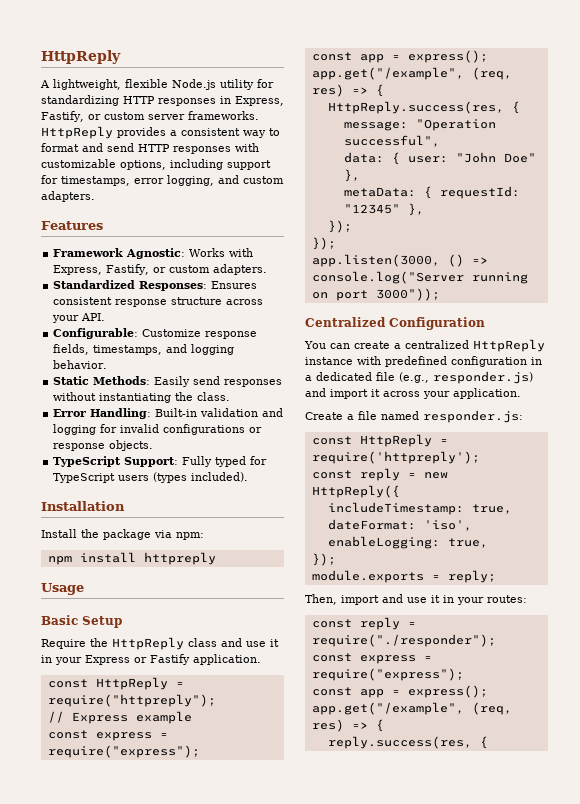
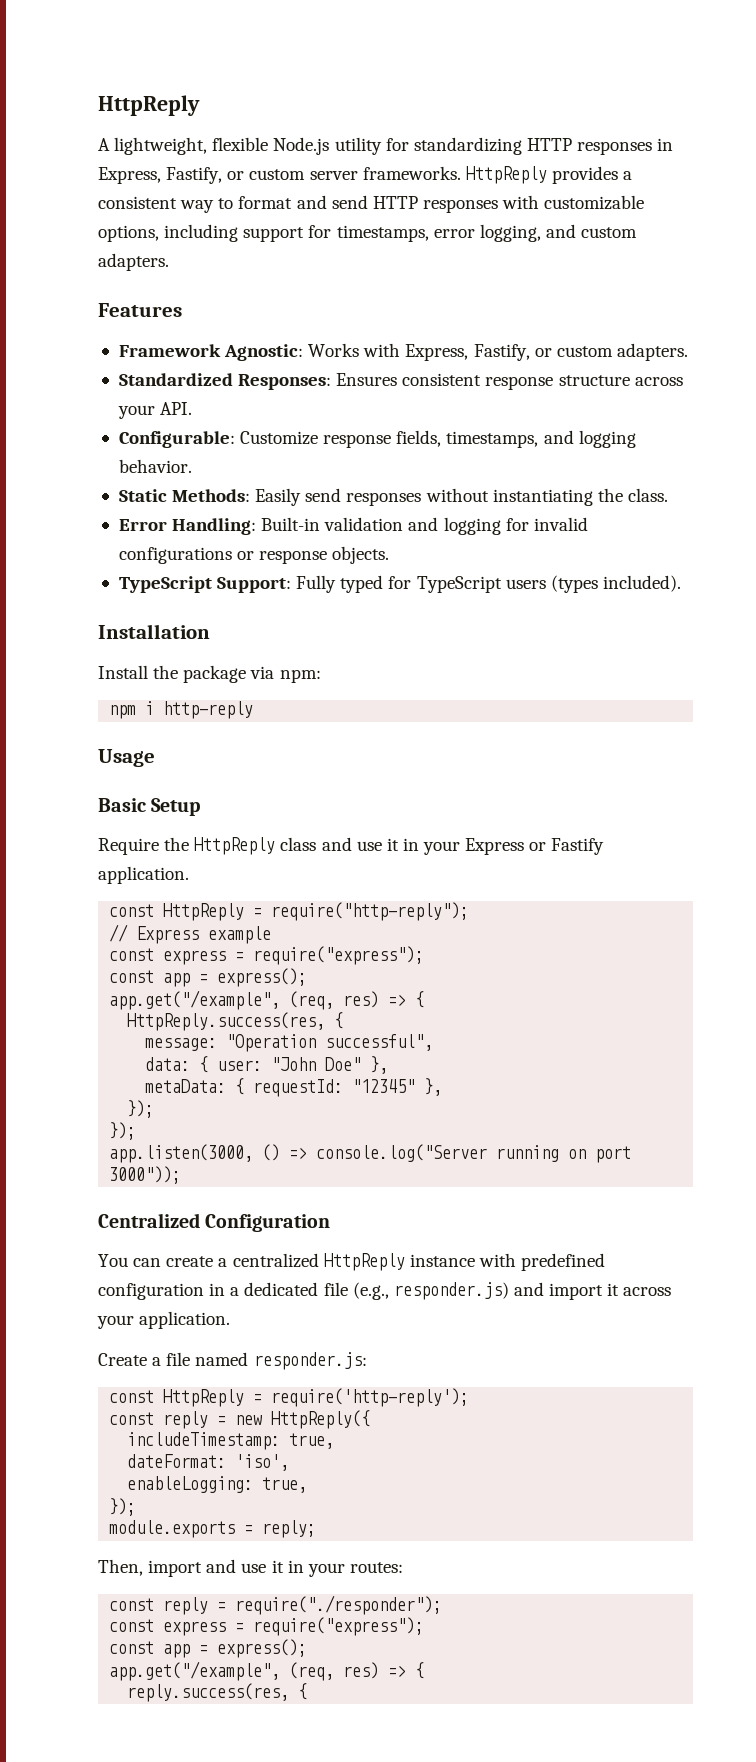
- npm install httpreply
+ npm i http-reply
- const HttpReply = require("httpreply");
+ const HttpReply = require("http-reply");
- const HttpReply = require('httpreply');
+ const HttpReply = require('http-reply');

